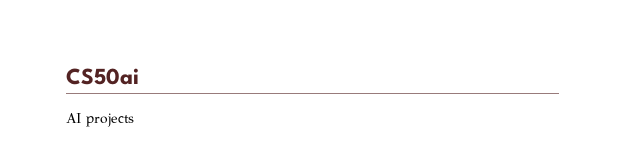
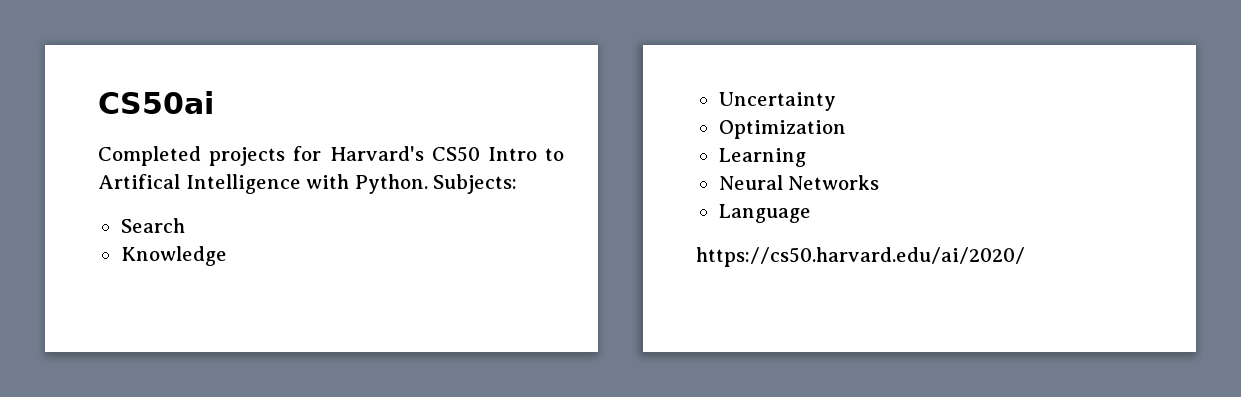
- AI projects
+ Completed projects for Harvard's CS50 Intro to Artifical Intelligence with Python. Subjects:
+ Search
+ Knowledge
+ Uncertainty
+ Optimization
+ Learning
+ Neural Networks
+ Language
+ https://cs50.harvard.edu/ai/2020/

